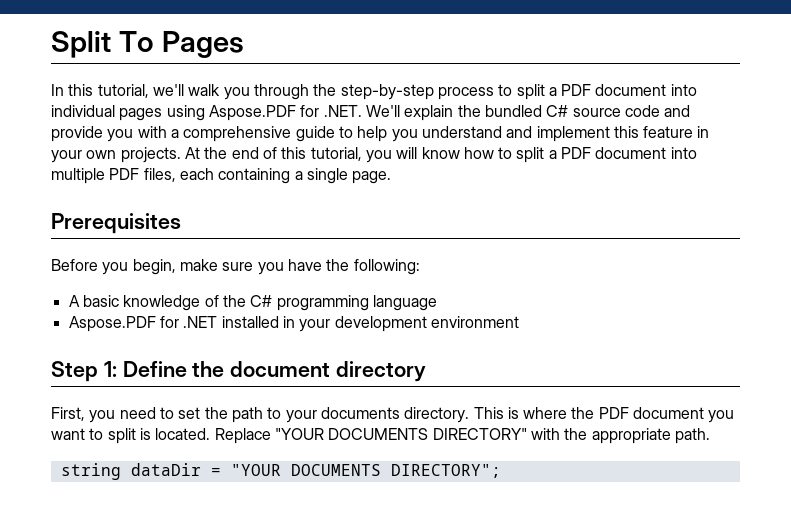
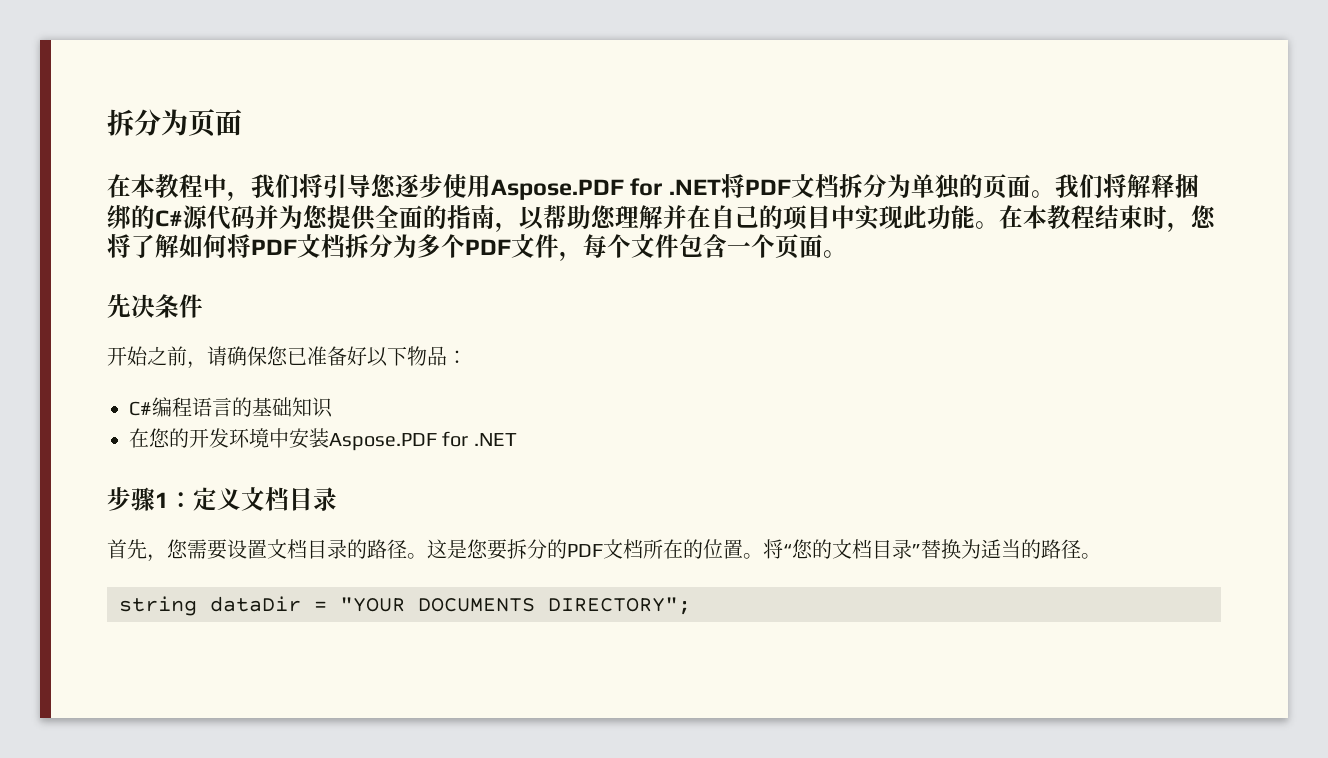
- Split To Pages
- In this tutorial, we'll walk you through the step-by-step process to split a PDF document into individual pages using Aspose.PDF for .NET. We'll explain the bundled C# source code and provide you with a comprehensive guide to help you understand and implement this feature in your own projects. At the end of this tutorial, you will know how to split a PDF document into multiple PDF files, each containing a single page.
- Prerequisites
- Before you begin, make sure you have the following:
- A basic knowledge of the C# programming language
- Aspose.PDF for .NET installed in your development environment
- Step 1: Define the document directory
- First, you need to set the path to your documents directory. This is where the PDF document you want to split is located. Replace "YOUR DOCUMENTS DIRECTORY" with the appropriate path.
+ 拆分为页面
+ 在本教程中，我们将引导您逐步使用Aspose.PDF for .NET将PDF文档拆分为单独的页面。我们将解释捆绑的C#源代码并为您提供全面的指南，以帮助您理解并在自己的项目中实现此功能。在本教程结束时，您将了解如何将PDF文档拆分为多个PDF文件，每个文件包含一个页面。
+ 先决条件
+ 开始之前，请确保您已准备好以下物品：
+ C#编程语言的基础知识
+ 在您的开发环境中安装Aspose.PDF for .NET
+ 步骤1：定义文档目录
+ 首先，您需要设置文档目录的路径。这是您要拆分的PDF文档所在的位置。将“您的文档目录”替换为适当的路径。

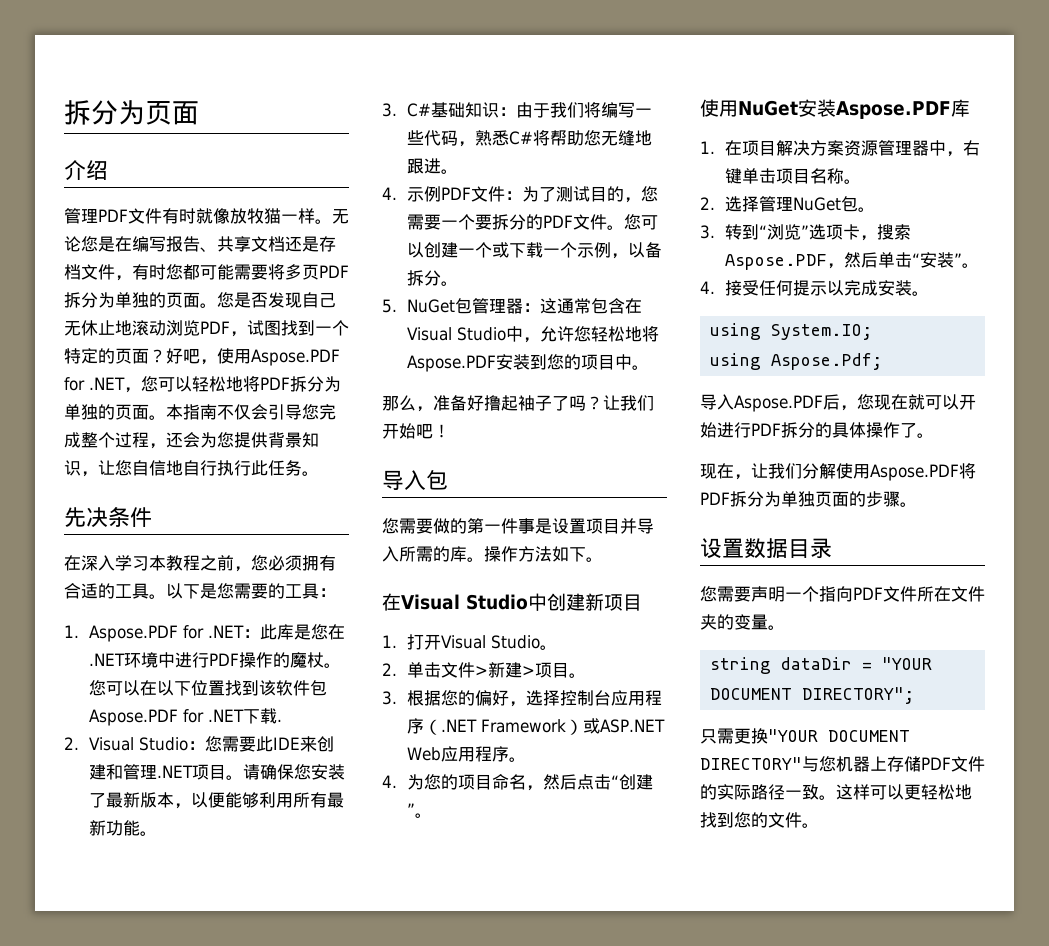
- 在本教程中，我们将引导您逐步使用Aspose.PDF for .NET将PDF文档拆分为单独的页面。我们将解释捆绑的C#源代码并为您提供全面的指南，以帮助您理解并在自己的项目中实现此功能。在本教程结束时，您将了解如何将PDF文档拆分为多个PDF文件，每个文件包含一个页面。
+ 介绍
+ 管理PDF文件有时就像放牧猫一样。无论您是在编写报告、共享文档还是存档文件，有时您都可能需要将多页PDF拆分为单独的页面。您是否发现自己无休止地滚动浏览PDF，试图找到一个特定的页面？好吧，使用Aspose.PDF for .NET，您可以轻松地将PDF拆分为单独的页面。本指南不仅会引导您完成整个过程，还会为您提供背景知识，让您自信地自行执行此任务。
  先决条件
- 开始之前，请确保您已准备好以下物品：
- C#编程语言的基础知识
- 在您的开发环境中安装Aspose.PDF for .NET
- 步骤1：定义文档目录
- 首先，您需要设置文档目录的路径。这是您要拆分的PDF文档所在的位置。将“您的文档目录”替换为适当的路径。
+ 在深入学习本教程之前，您必须拥有合适的工具。以下是您需要的工具：
+ 1. Aspose.PDF for .NET：此库是您在.NET环境中进行PDF操作的魔杖。您可以在以下位置找到该软件包Aspose.PDF for .NET下载.
+ 2. Visual Studio：您需要此IDE来创建和管理.NET项目。请确保您安装了最新版本，以便能够利用所有最新功能。
+ 3. C#基础知识：由于我们将编写一些代码，熟悉C#将帮助您无缝地跟进。
+ 4.示例PDF文件：为了测试目的，您需要一个要拆分的PDF文件。您可以创建一个或下载一个示例，以备拆分。
+ 5. NuGet包管理器：这通常包含在Visual Studio中，允许您轻松地将Aspose.PDF安装到您的项目中。
+ 那么，准备好撸起袖子了吗？让我们开始吧！
+ 导入包
+ 您需要做的第一件事是设置项目并导入所需的库。操作方法如下。
+ 在Visual Studio中创建新项目
+ 1.打开Visual Studio。
+ 2.单击文件>新建>项目。
+ 3.根据您的偏好，选择控制台应用程序（.NET Framework）或ASP.NET Web应用程序。
+ 4.为您的项目命名，然后点击“创建”。
+ 使用NuGet安装Aspose.PDF库
+ 1.在项目解决方案资源管理器中，右键单击项目名称。
+ 2.选择管理NuGet包。
+ 3.转到“浏览”选项卡，搜索Aspose.PDF，然后单击“安装”。
+ 4.接受任何提示以完成安装。
+ using System.IO;
+ using Aspose.Pdf;
+ 导入Aspose.PDF后，您现在就可以开始进行PDF拆分的具体操作了。
+ 现在，让我们分解使用Aspose.PDF将PDF拆分为单独页面的步骤。
+ 设置数据目录
+ 您需要声明一个指向PDF文件所在文件夹的变量。
- string dataDir = "YOUR DOCUMENTS DIRECTORY";
+ string dataDir = "YOUR DOCUMENT DIRECTORY";
+ 只需更换"YOUR DOCUMENT DIRECTORY"与您机器上存储PDF文件的实际路径一致。这样可以更轻松地找到您的文件。

